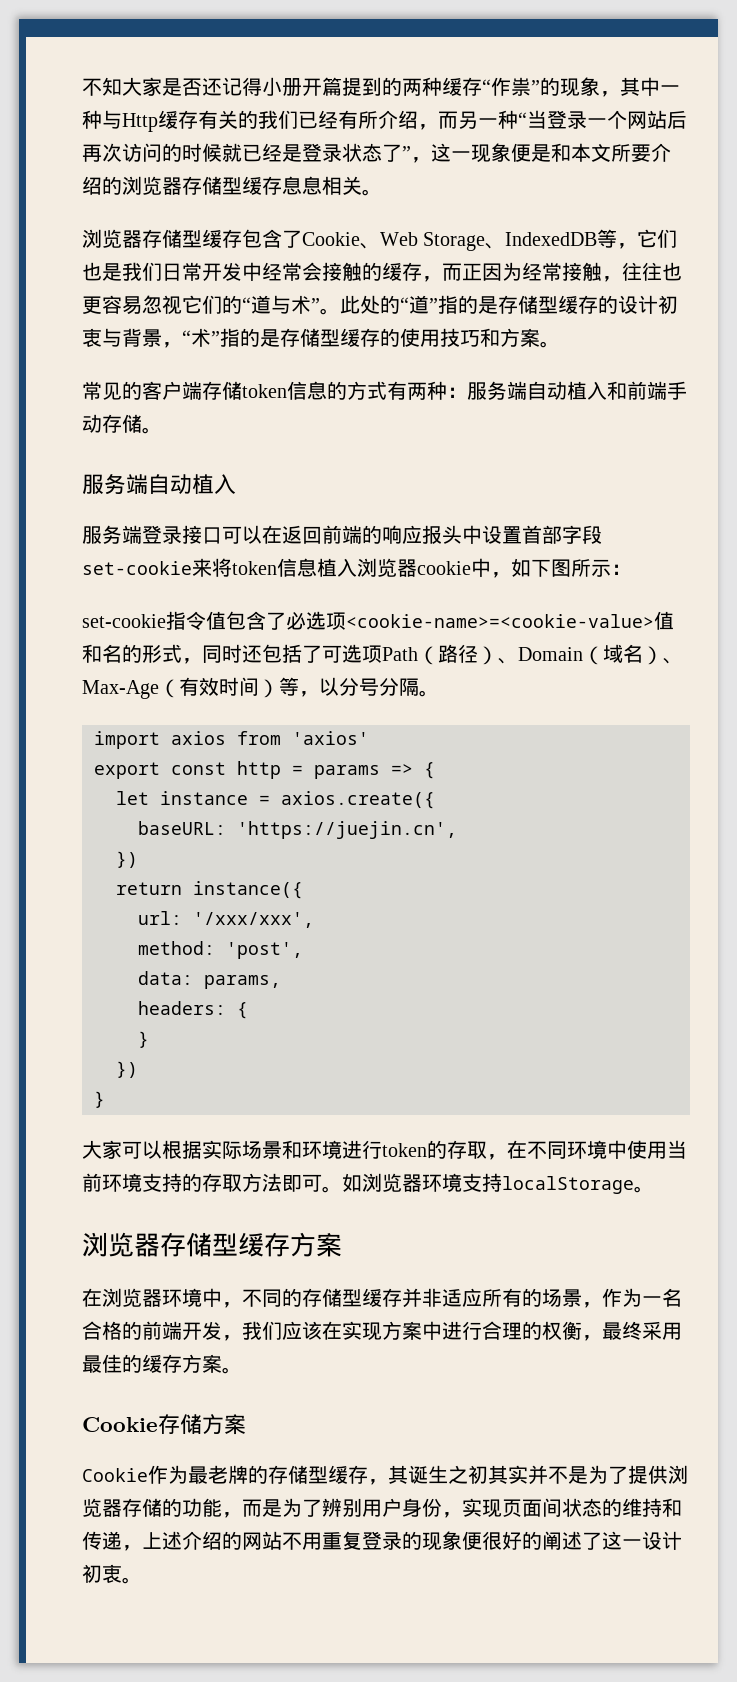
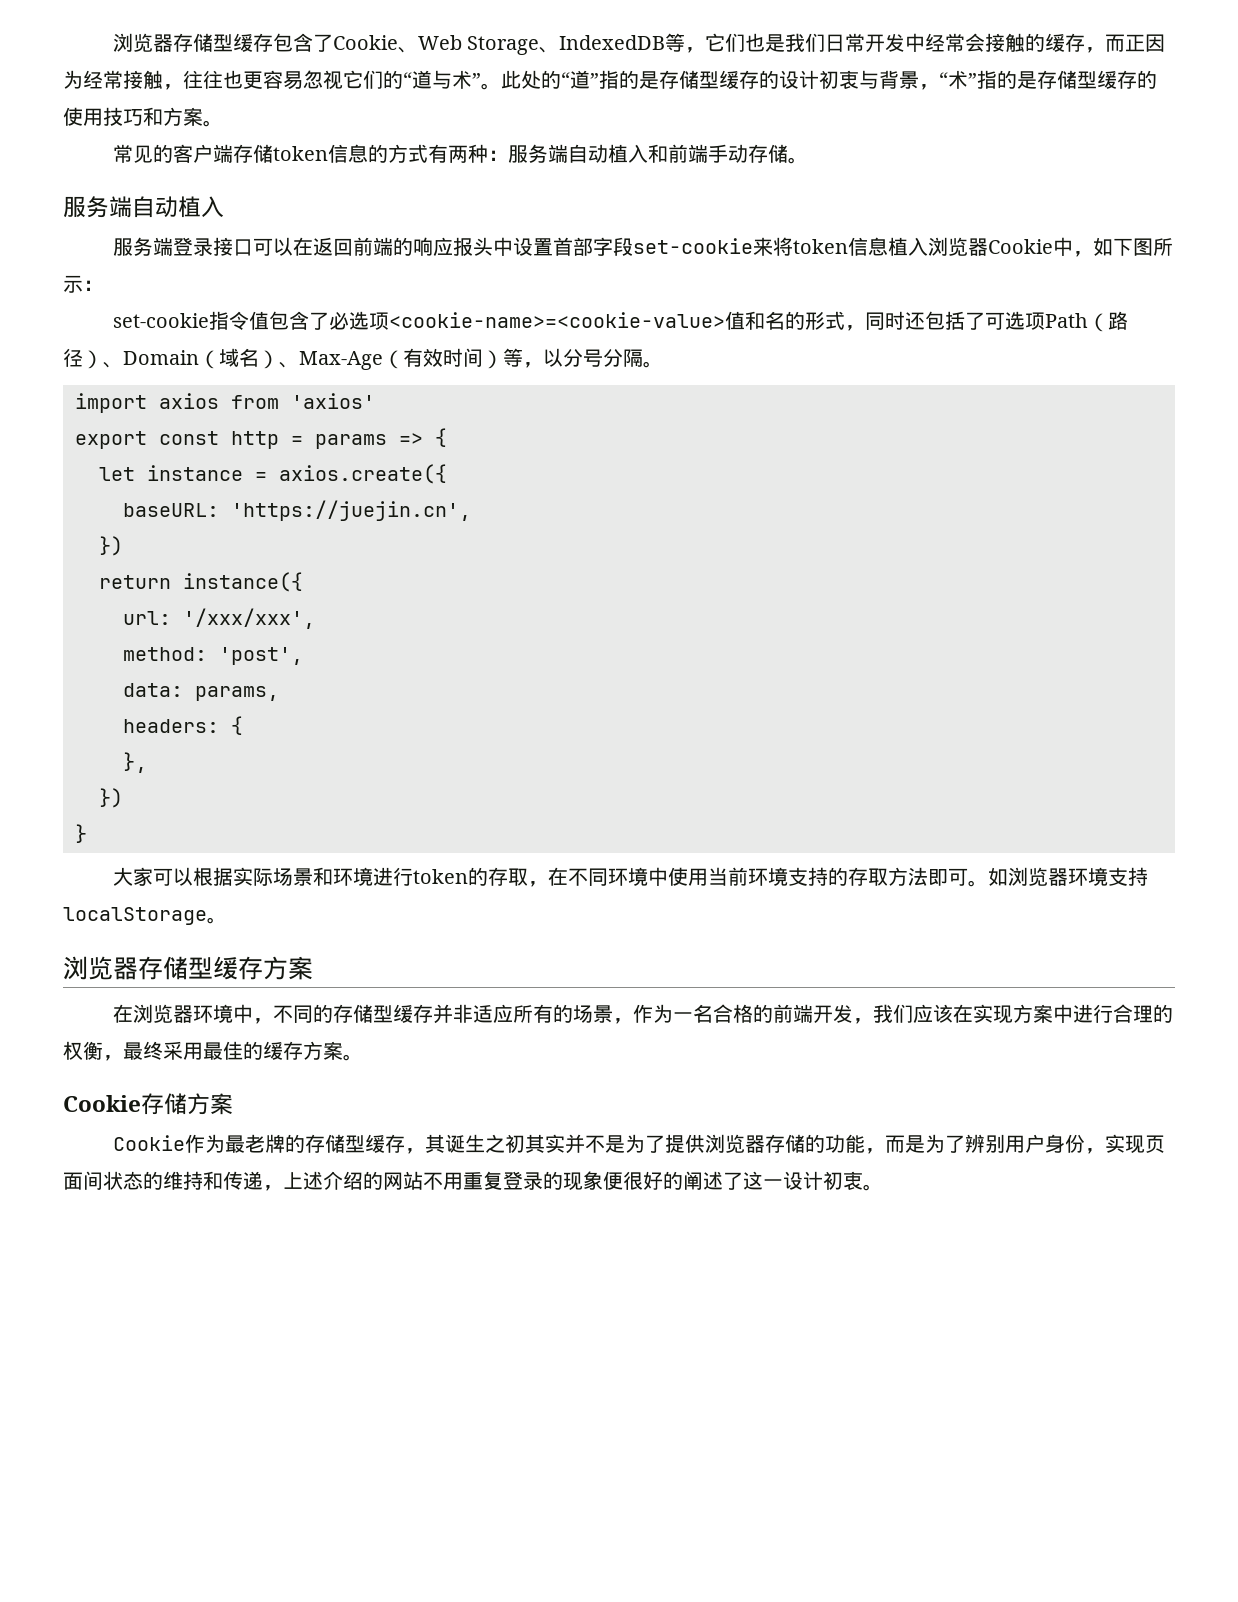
- 不知大家是否还记得小册开篇提到的两种缓存“作祟”的现象，其中一种与Http缓存有关的我们已经有所介绍，而另一种“当登录一个网站后再次访问的时候就已经是登录状态了”，这一现象便是和本文所要介绍的浏览器存储型缓存息息相关。
- 服务端登录接口可以在返回前端的响应报头中设置首部字段set-cookie来将token信息植入浏览器cookie中，如下图所示：
+ 服务端登录接口可以在返回前端的响应报头中设置首部字段set-cookie来将token信息植入浏览器Cookie中，如下图所示：
  headers: {
- }
+ },

